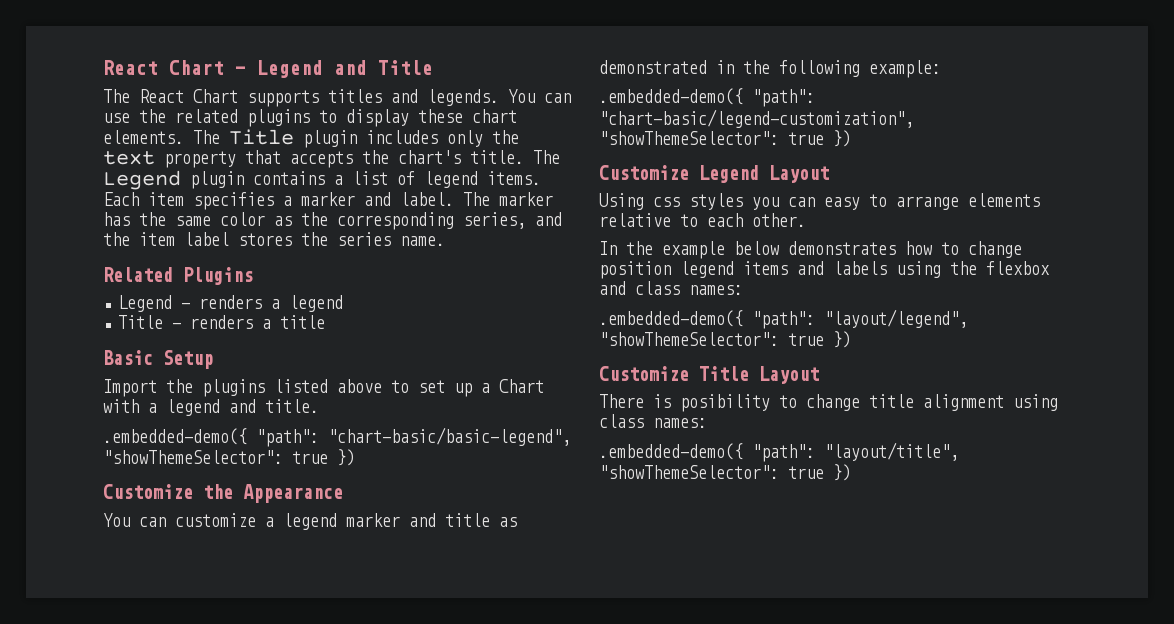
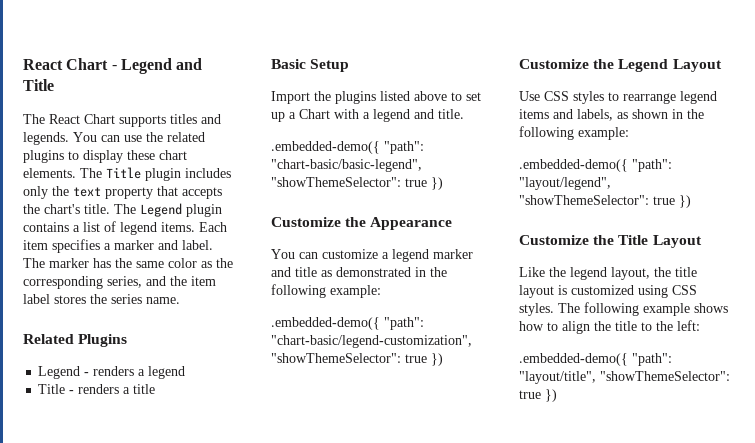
- Customize Legend Layout
+ Customize the Legend Layout
- Using css styles you can easy to arrange elements relative to each other.
- In the example below demonstrates how to change position legend items and labels using the flexbox and class names:
+ Use CSS styles to rearrange legend items and labels, as shown in the following example:
- Customize Title Layout
+ Customize the Title Layout
- There is posibility to change title alignment using class names:
+ Like the legend layout, the title layout is customized using CSS styles. The following example shows how to align the title to the left:

